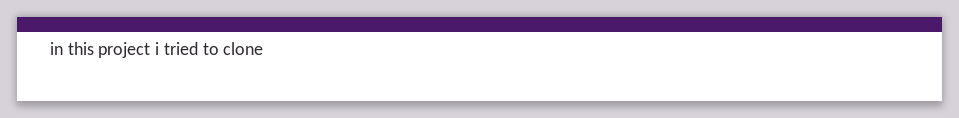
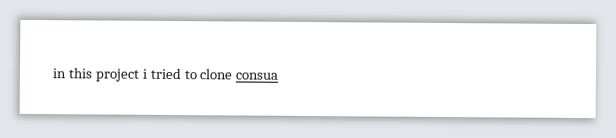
- in this project i tried to clone
+ in this project i tried to clone consua

